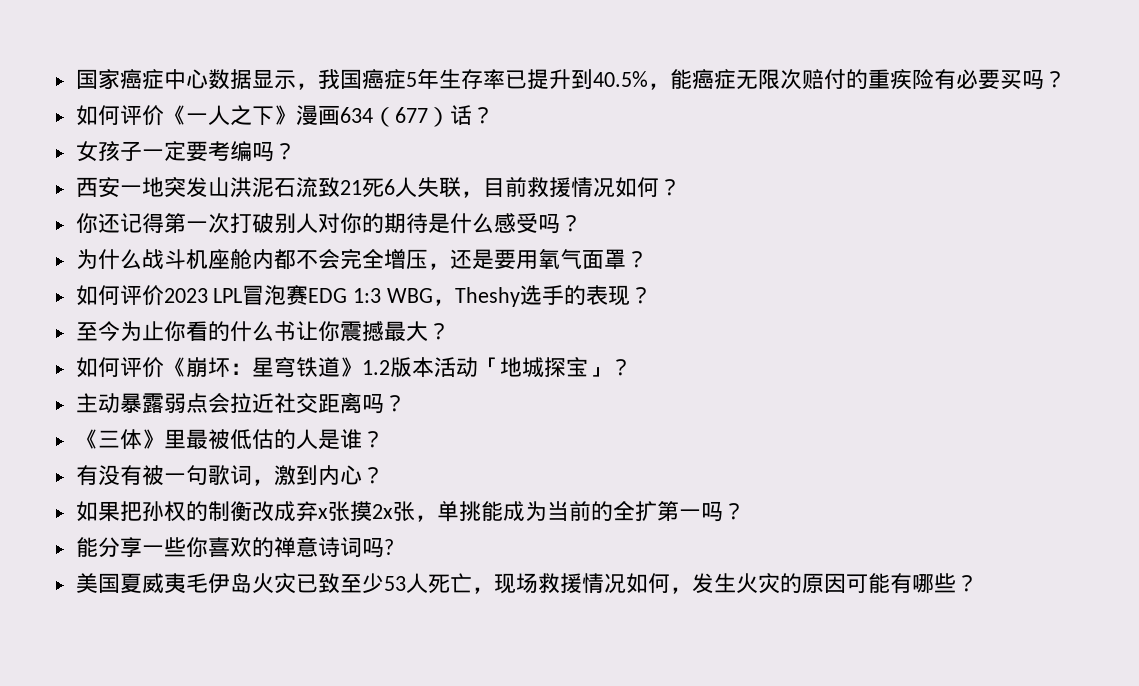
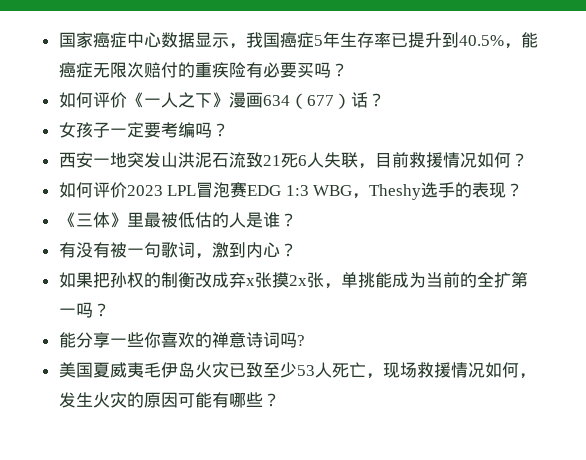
- 你还记得第一次打破别人对你的期待是什么感受吗？
- 为什么战斗机座舱内都不会完全增压，还是要用氧气面罩？
- 至今为止你看的什么书让你震撼最大？
- 如何评价《崩坏：星穹铁道》1.2版本活动「地城探宝」？
- 主动暴露弱点会拉近社交距离吗？

